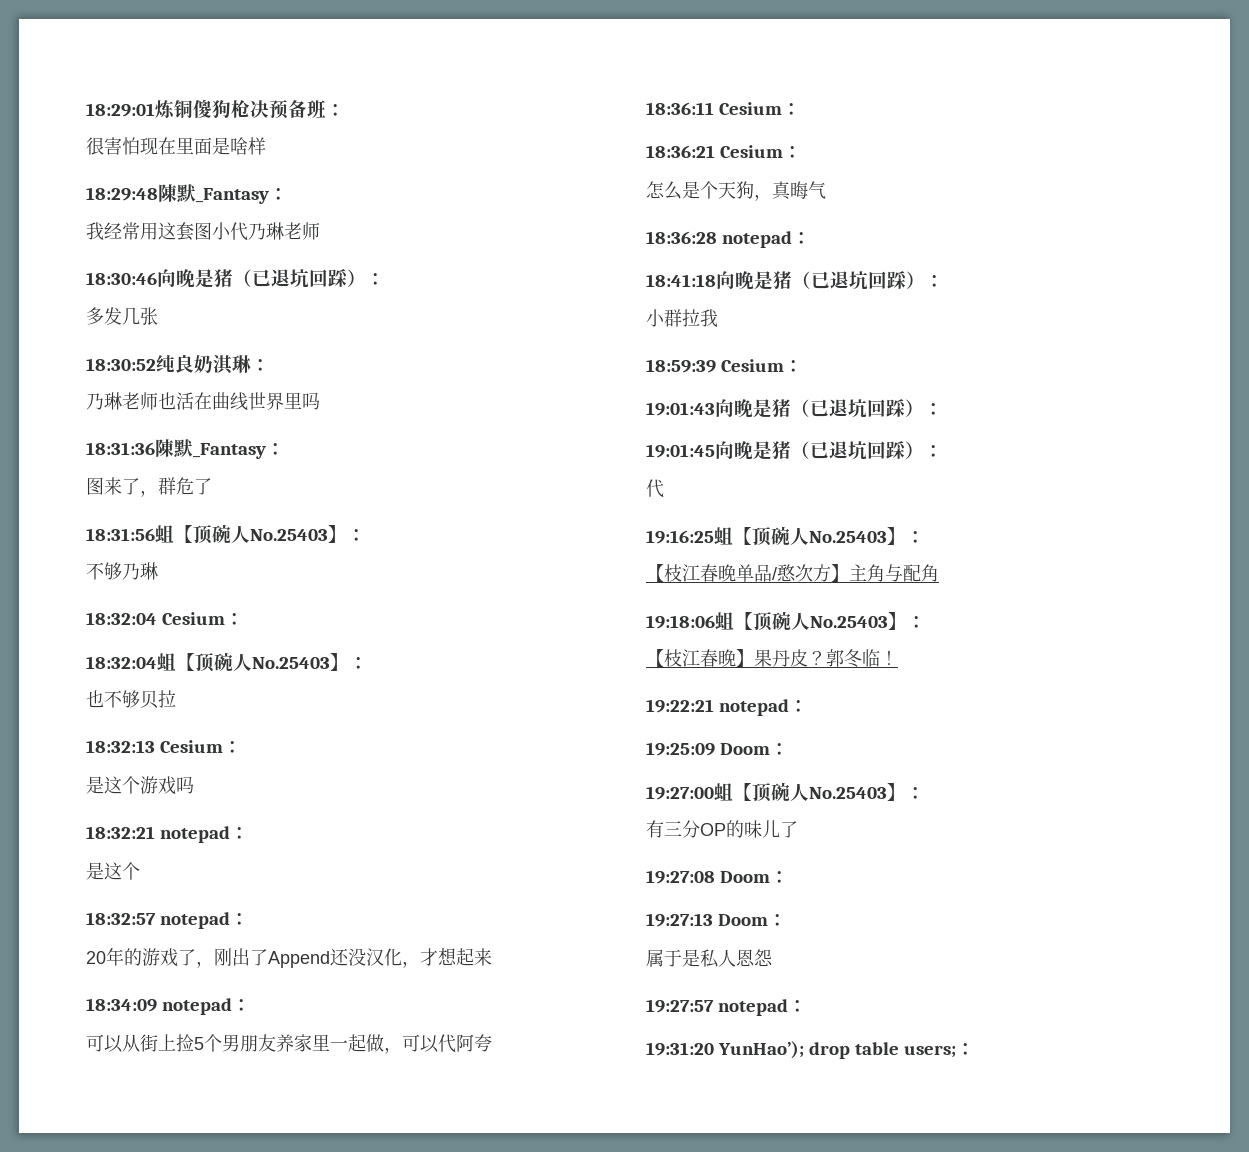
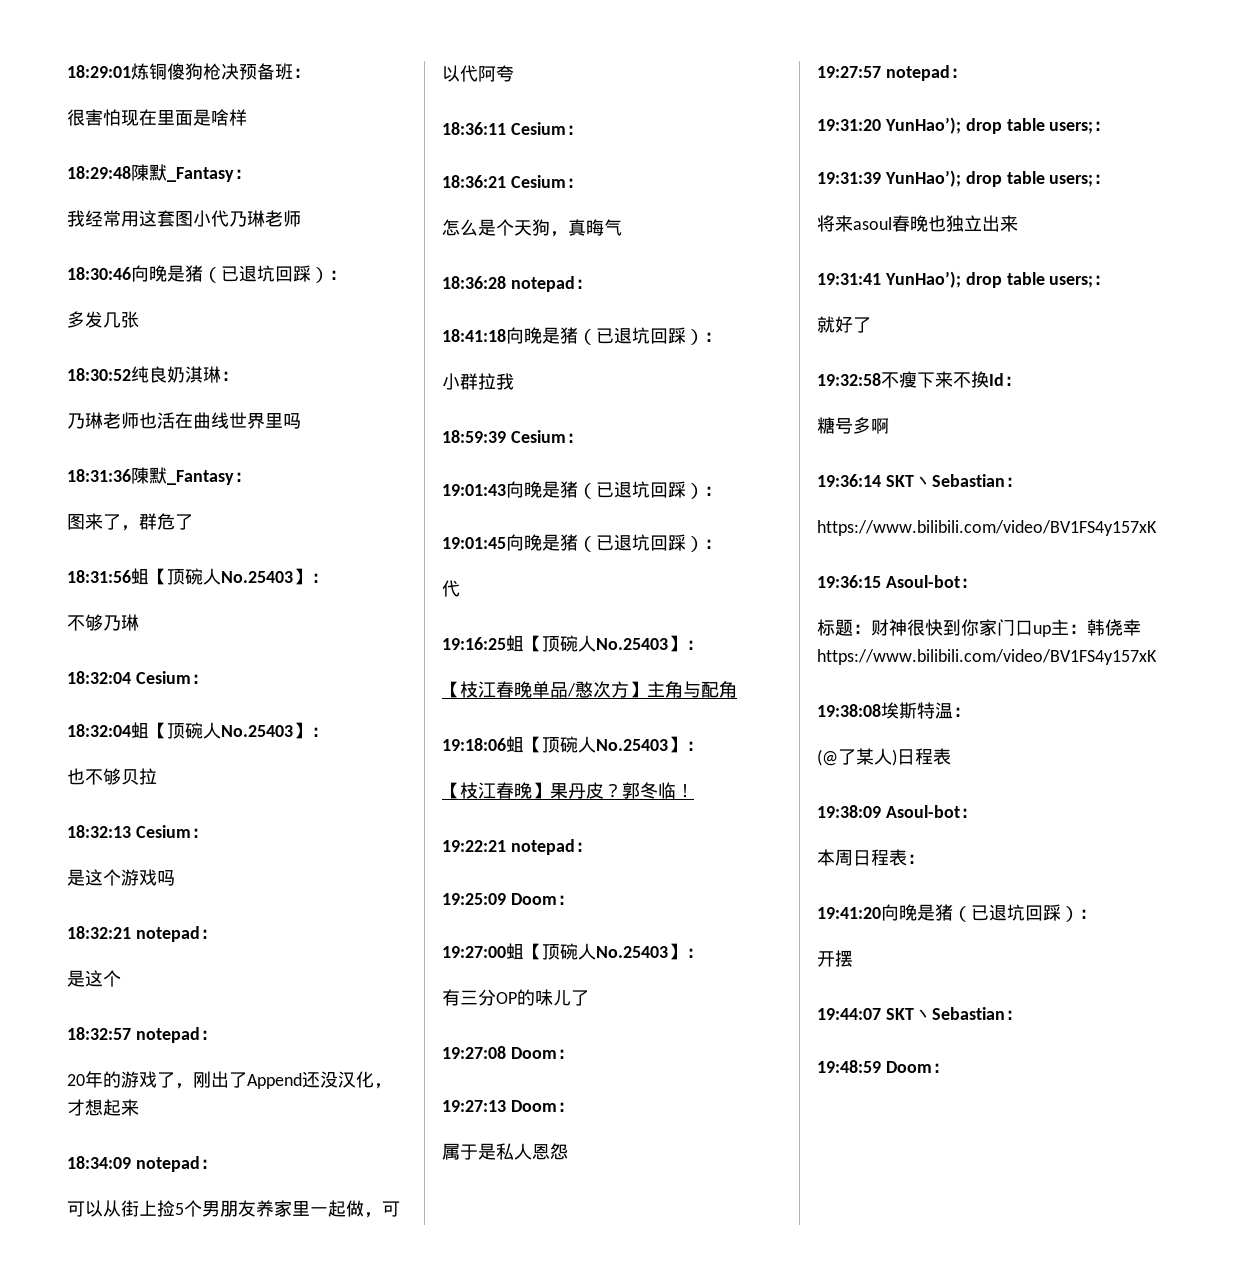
+ 19:31:39 YunHao’); drop table users;：
+ 将来asoul春晚也独立出来
+ 19:31:41 YunHao’); drop table users;：
+ 就好了
+ 19:32:58不瘦下来不换Id：
+ 糖号多啊
+ 19:36:14 SKT丶Sebastian：
+ https://www.bilibili.com/video/BV1FS4y157xK
+ 19:36:15 Asoul-bot：
+ 标题：财神很快到你家门口up主：韩侥幸https://www.bilibili.com/video/BV1FS4y157xK
+ 19:38:08埃斯特温：
+ (@了某人)日程表
+ 19:38:09 Asoul-bot：
+ 本周日程表：
+ 19:41:20向晚是猪（已退坑回踩）：
+ 开摆
+ 19:44:07 SKT丶Sebastian：
+ 19:48:59 Doom：

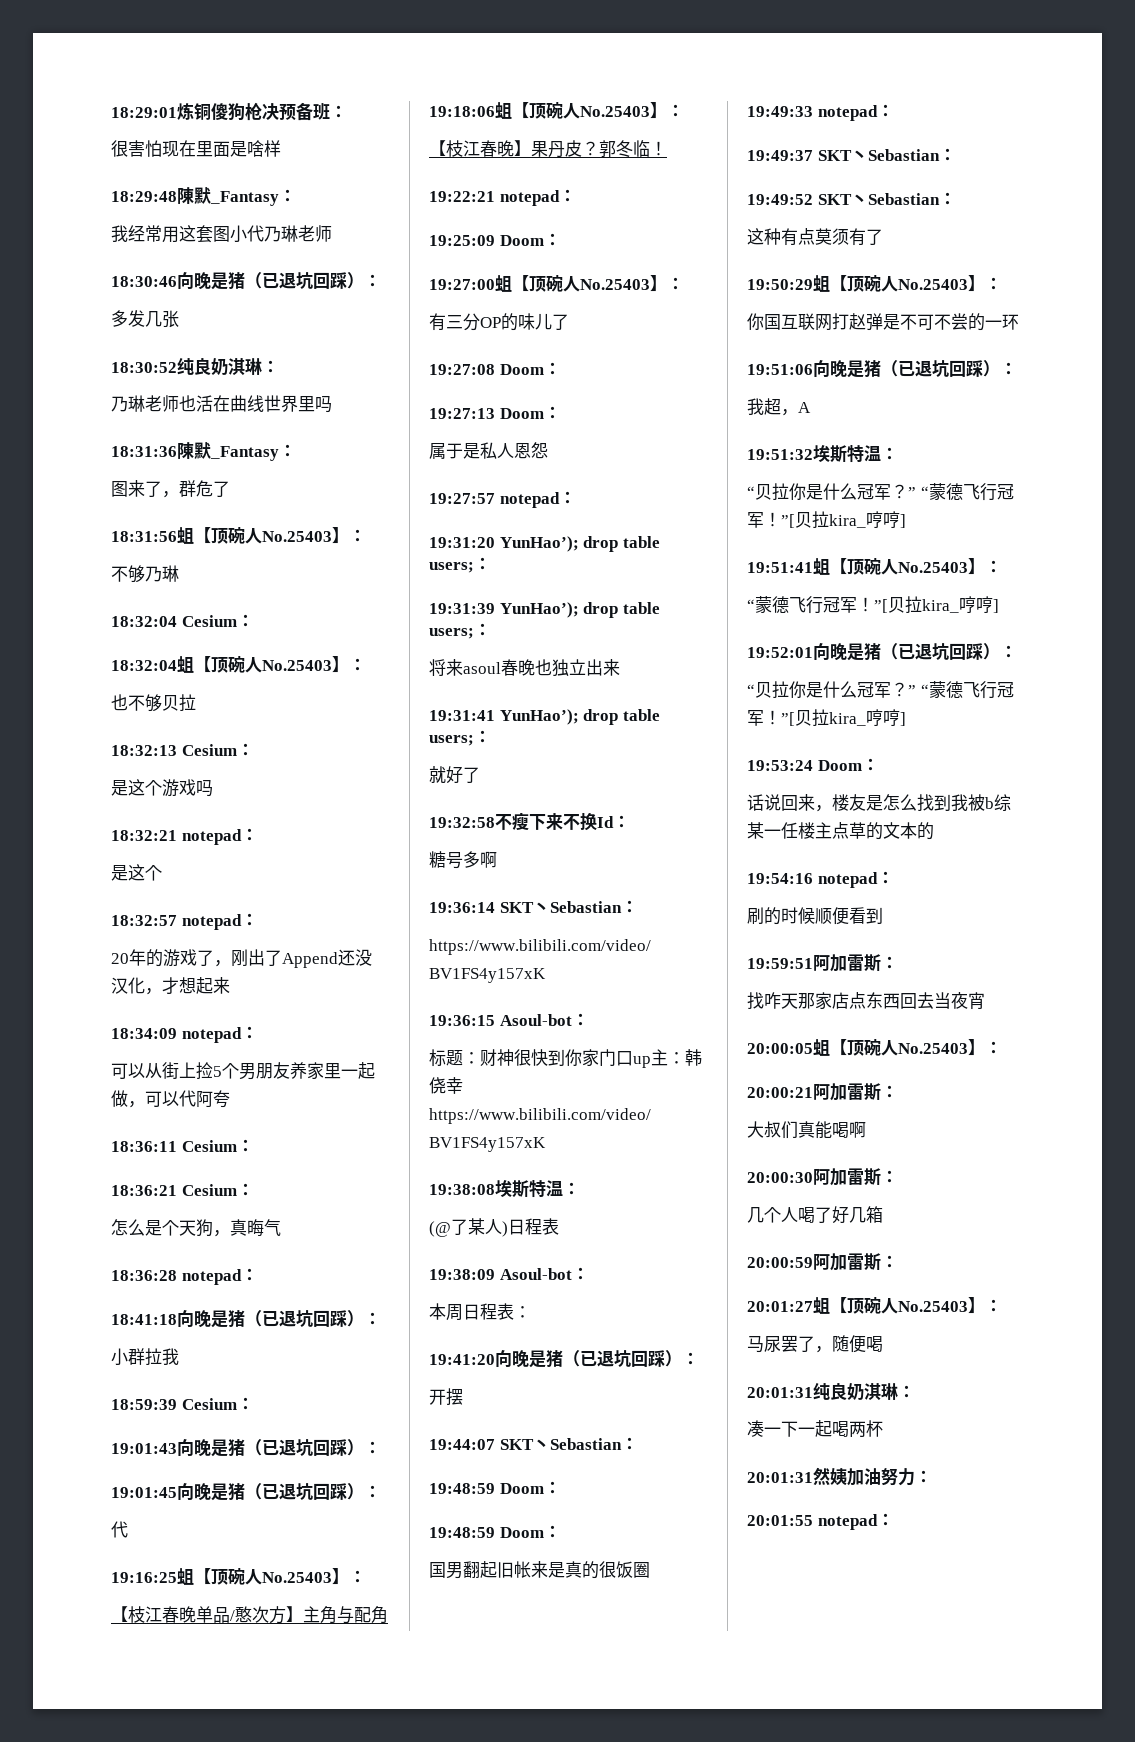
  19:44:07 SKT丶Sebastian：
  19:48:59 Doom：
+ 19:48:59 Doom：
+ 国男翻起旧帐来是真的很饭圈
+ 19:49:33 notepad：
+ 19:49:37 SKT丶Sebastian：
+ 19:49:52 SKT丶Sebastian：
+ 这种有点莫须有了
+ 19:50:29蛆【顶碗人No.25403】：
+ 你国互联网打赵弹是不可不尝的一环
+ 19:51:06向晚是猪（已退坑回踩）：
+ 我超，A
+ 19:51:32埃斯特温：
+ “贝拉你是什么冠军？” “蒙德飞行冠军！”[贝拉kira_哼哼]
+ 19:51:41蛆【顶碗人No.25403】：
+ “蒙德飞行冠军！”[贝拉kira_哼哼]
+ 19:52:01向晚是猪（已退坑回踩）：
+ “贝拉你是什么冠军？” “蒙德飞行冠军！”[贝拉kira_哼哼]
+ 19:53:24 Doom：
+ 话说回来，楼友是怎么找到我被b综某一任楼主点草的文本的
+ 19:54:16 notepad：
+ 刷的时候顺便看到
+ 19:59:51阿加雷斯：
+ 找咋天那家店点东西回去当夜宵
+ 20:00:05蛆【顶碗人No.25403】：
+ 20:00:21阿加雷斯：
+ 大叔们真能喝啊
+ 20:00:30阿加雷斯：
+ 几个人喝了好几箱
+ 20:00:59阿加雷斯：
+ 20:01:27蛆【顶碗人No.25403】：
+ 马尿罢了，随便喝
+ 20:01:31纯良奶淇琳：
+ 凑一下一起喝两杯
+ 20:01:31然姨加油努力：
+ 20:01:55 notepad：

